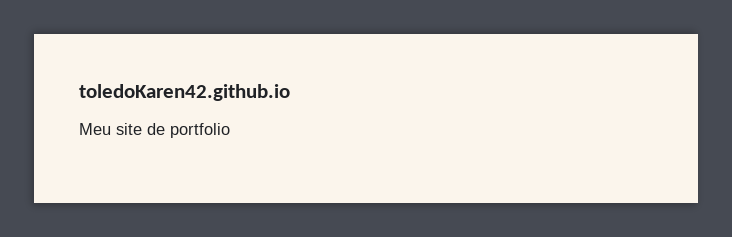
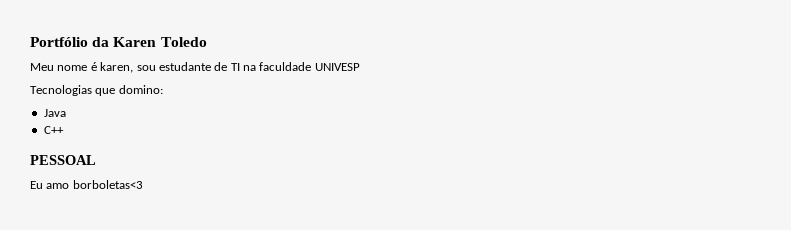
- toledoKaren42.github.io
- Meu site de portfolio
+ Portfólio da Karen Toledo
+ Meu nome é karen, sou estudante de TI na faculdade UNIVESP
+ Tecnologias que domino:
+ Java
+ C++
+ PESSOAL
+ Eu amo borboletas<3

